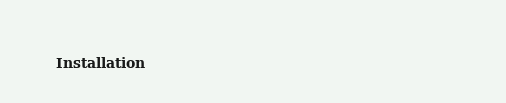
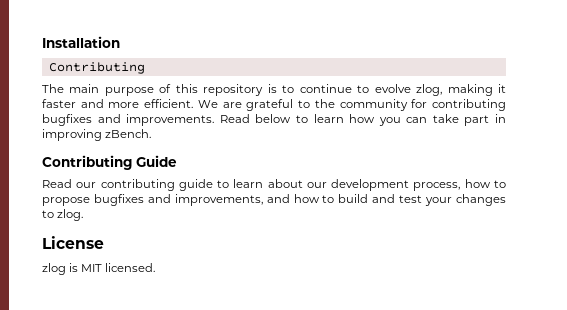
  Installation
+ Contributing
+ The main purpose of this repository is to continue to evolve zlog, making it faster and more efficient. We are grateful to the community for contributing bugfixes and improvements. Read below to learn how you can take part in improving zBench.
+ Contributing Guide
+ Read our contributing guide to learn about our development process, how to propose bugfixes and improvements, and how to build and test your changes to zlog.
+ License
+ zlog is MIT licensed.

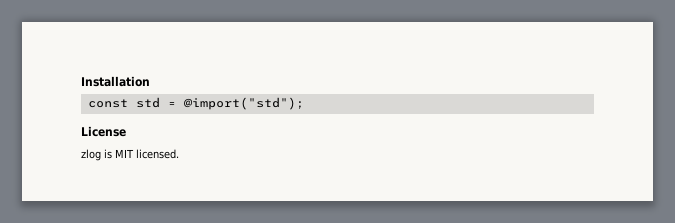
  Installation
- Contributing
- The main purpose of this repository is to continue to evolve zlog, making it faster and more efficient. We are grateful to the community for contributing bugfixes and improvements. Read below to learn how you can take part in improving zBench.
- Contributing Guide
- Read our contributing guide to learn about our development process, how to propose bugfixes and improvements, and how to build and test your changes to zlog.
+ const std = @import("std");

